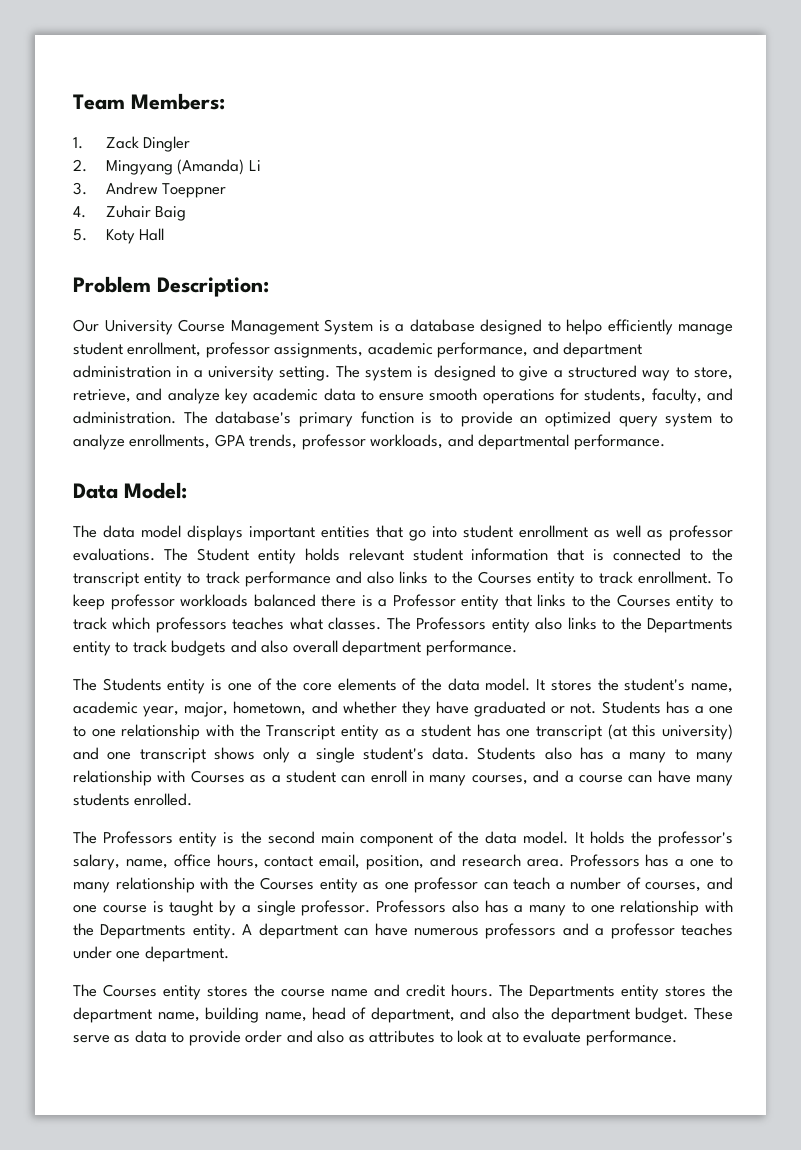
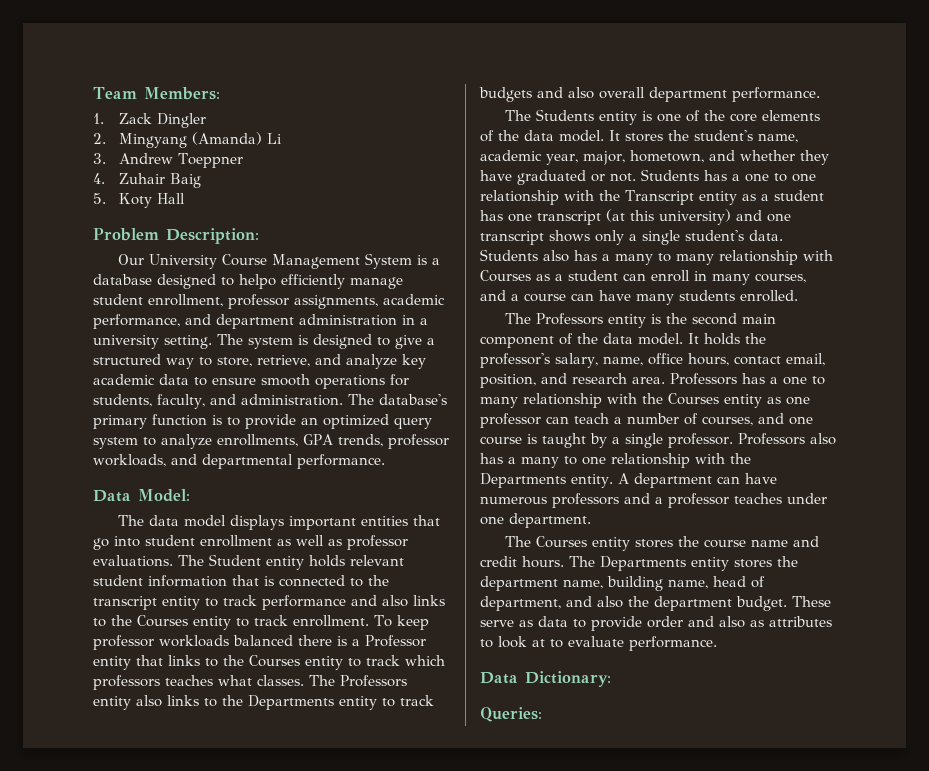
+ Data Dictionary:
+ Queries:

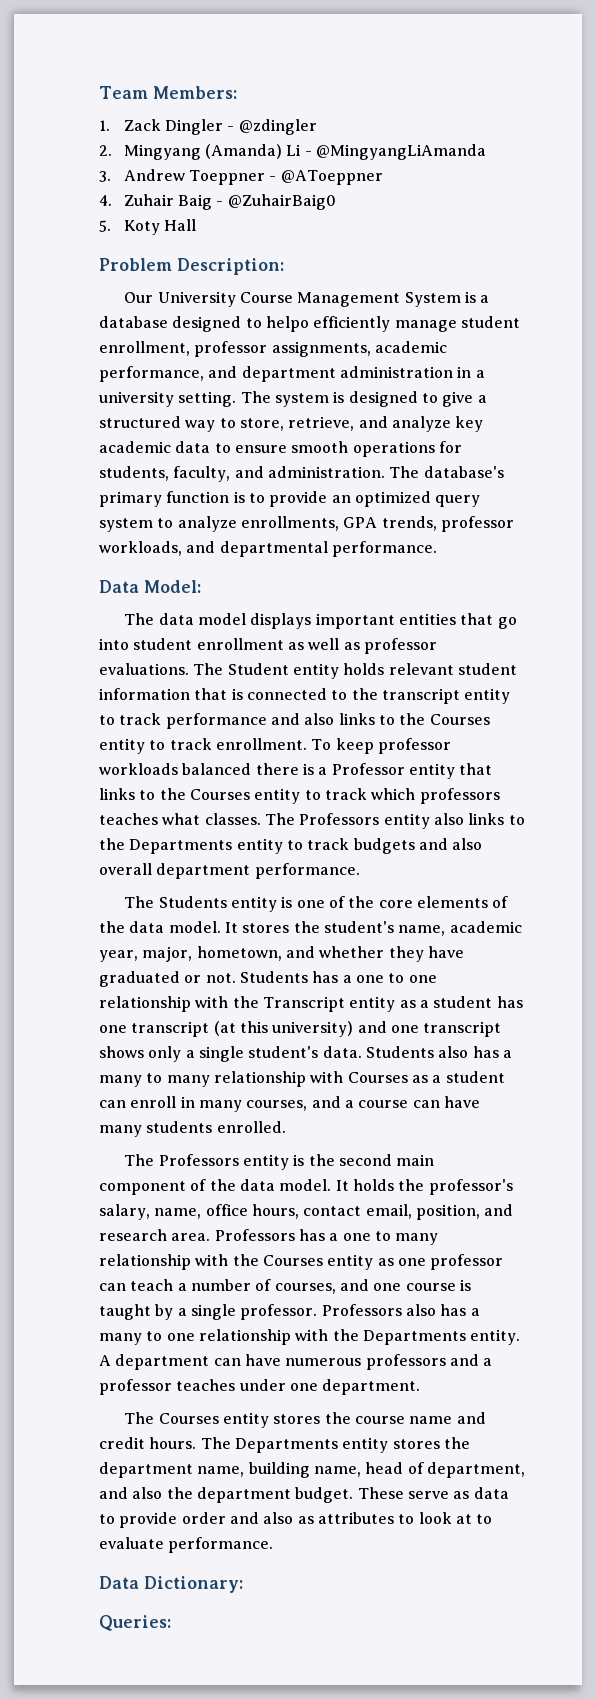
- 1. Zack Dingler
+ 1. Zack Dingler - @zdingler
- 2. Mingyang (Amanda) Li
+ 2. Mingyang (Amanda) Li - @MingyangLiAmanda
- 3. Andrew Toeppner
+ 3. Andrew Toeppner - @AToeppner
- 4. Zuhair Baig
+ 4. Zuhair Baig - @ZuhairBaig0

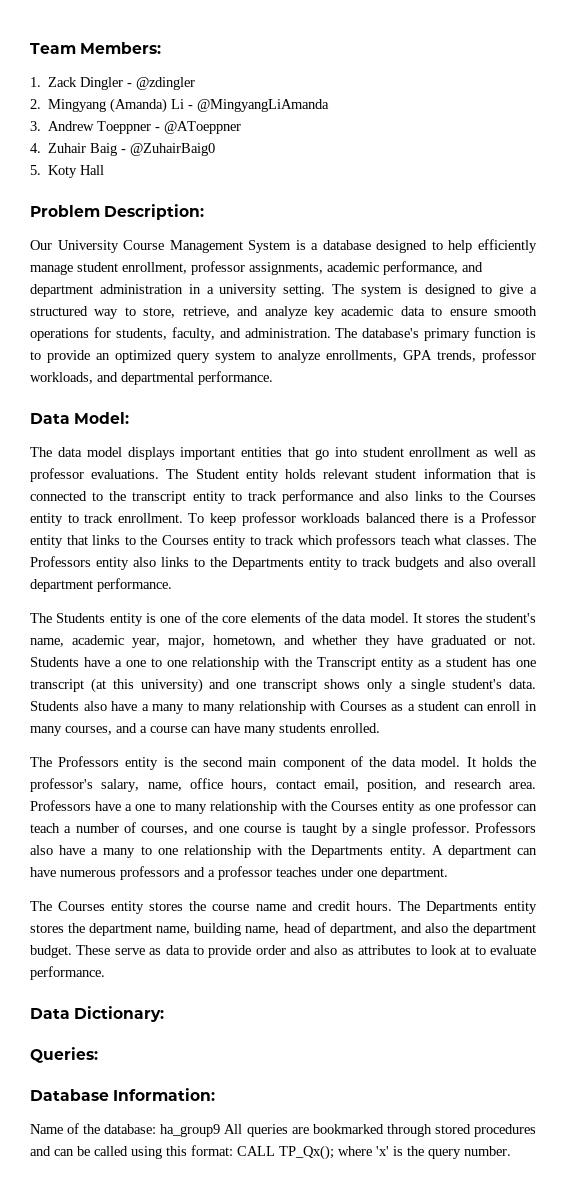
- Our University Course Management System is a database designed to helpo efficiently manage student enrollment, professor assignments, academic performance, and department administration in a university setting.
+ Our University Course Management System is a database designed to help efficiently manage student enrollment, professor assignments, academic performance, and department administration in a university setting.
- To keep professor workloads balanced there is a Professor entity that links to the Courses entity to track which professors teaches what classes.
+ To keep professor workloads balanced there is a Professor entity that links to the Courses entity to track which professors teach what classes.
- Students has a one to one relationship with the Transcript entity as a student has one transcript (at this university) and one transcript shows only a single student's data.
+ Students have a one to one relationship with the Transcript entity as a student has one transcript (at this university) and one transcript shows only a single student's data.
- Students also has a many to many relationship with Courses as a student can enroll in many courses, and a course can have many students enrolled.
+ Students also have a many to many relationship with Courses as a student can enroll in many courses, and a course can have many students enrolled.
- Professors has a one to many relationship with the Courses entity as one professor can teach a number of courses, and one course is taught by a single professor.
+ Professors have a one to many relationship with the Courses entity as one professor can teach a number of courses, and one course is taught by a single professor.
- Professors also has a many to one relationship with the Departments entity.
+ Professors also have a many to one relationship with the Departments entity.
+ Database Information:
+ Name of the database: ha_group9 All queries are bookmarked through stored procedures and can be called using this format: CALL TP_Qx(); where 'x' is the query number.

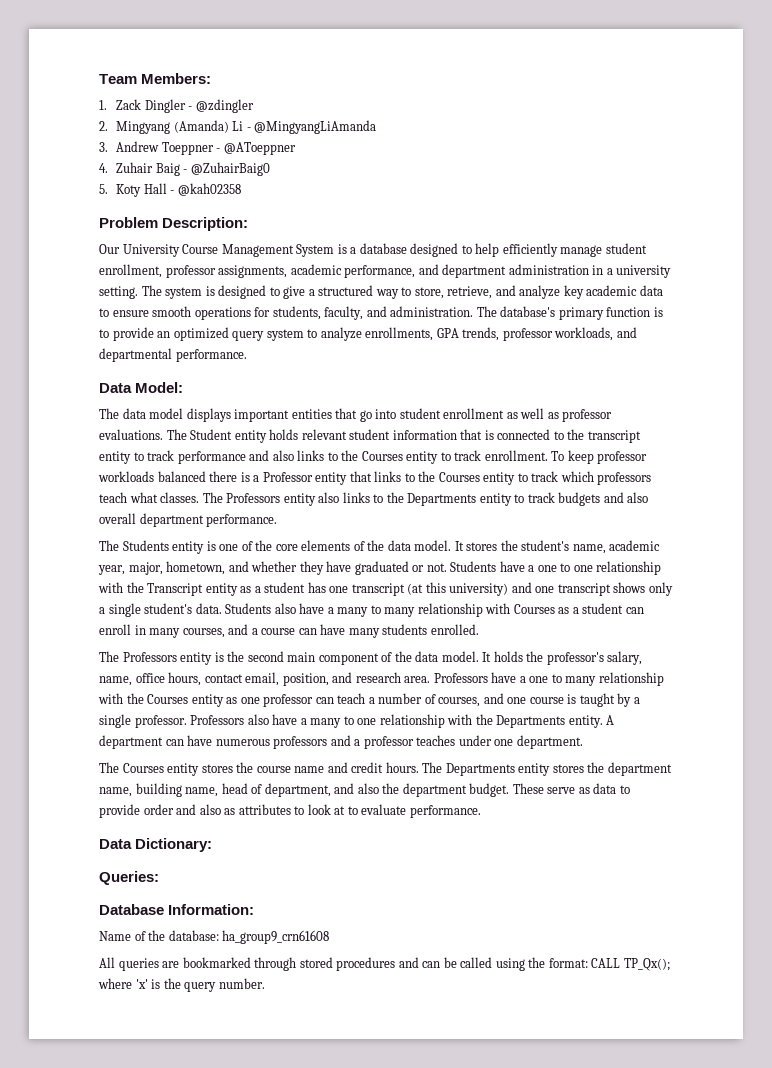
- 5. Koty Hall
+ 5. Koty Hall - @kah02358
- Name of the database: ha_group9 All queries are bookmarked through stored procedures and can be called using this format: CALL TP_Qx(); where 'x' is the query number.
+ Name of the database: ha_group9_crn61608
+ All queries are bookmarked through stored procedures and can be called using the format: CALL TP_Qx(); where 'x' is the query number.

